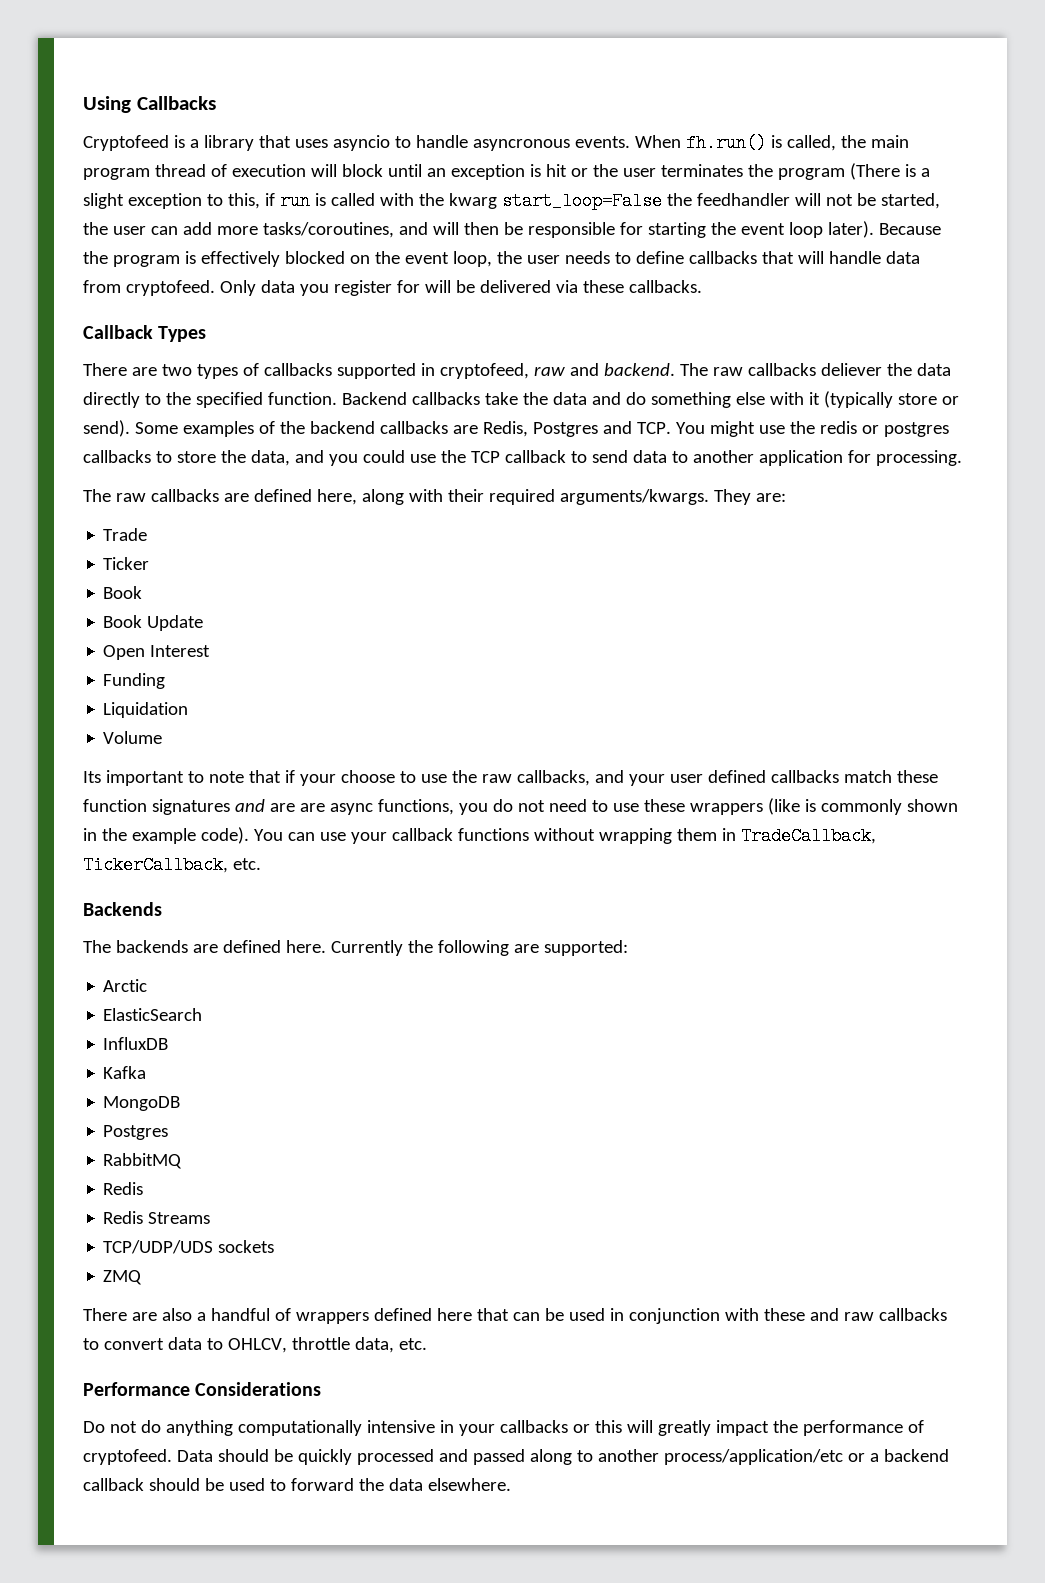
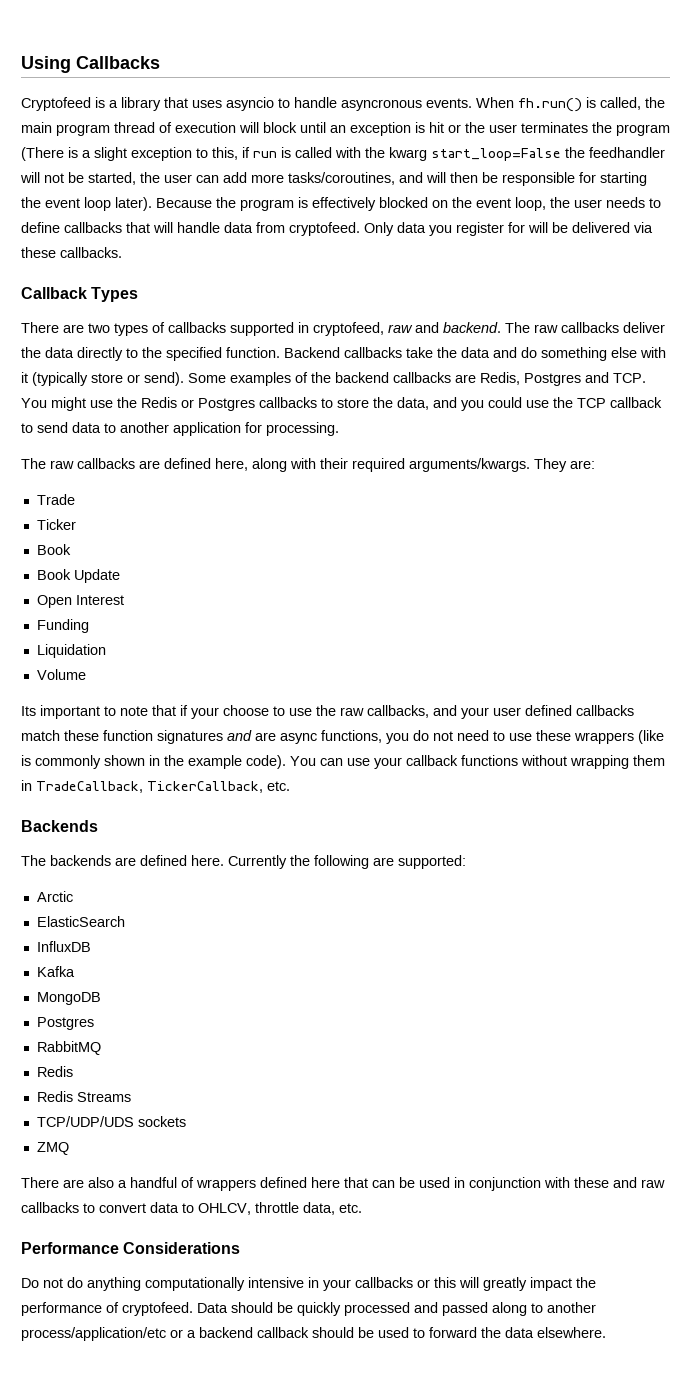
- The raw callbacks deliever the data directly to the specified function.
+ The raw callbacks deliver the data directly to the specified function.
- Some examples of the backend callbacks are Redis, Postgres and TCP. You might use the redis or postgres callbacks to store the data, and you could use the TCP callback to send data to another application for processing.
+ Some examples of the backend callbacks are Redis, Postgres and TCP. You might use the Redis or Postgres callbacks to store the data, and you could use the TCP callback to send data to another application for processing.
- Its important to note that if your choose to use the raw callbacks, and your user defined callbacks match these function signatures and are are async functions, you do not need to use these wrappers (like is commonly shown in the example code).
+ Its important to note that if your choose to use the raw callbacks, and your user defined callbacks match these function signatures and are async functions, you do not need to use these wrappers (like is commonly shown in the example code).

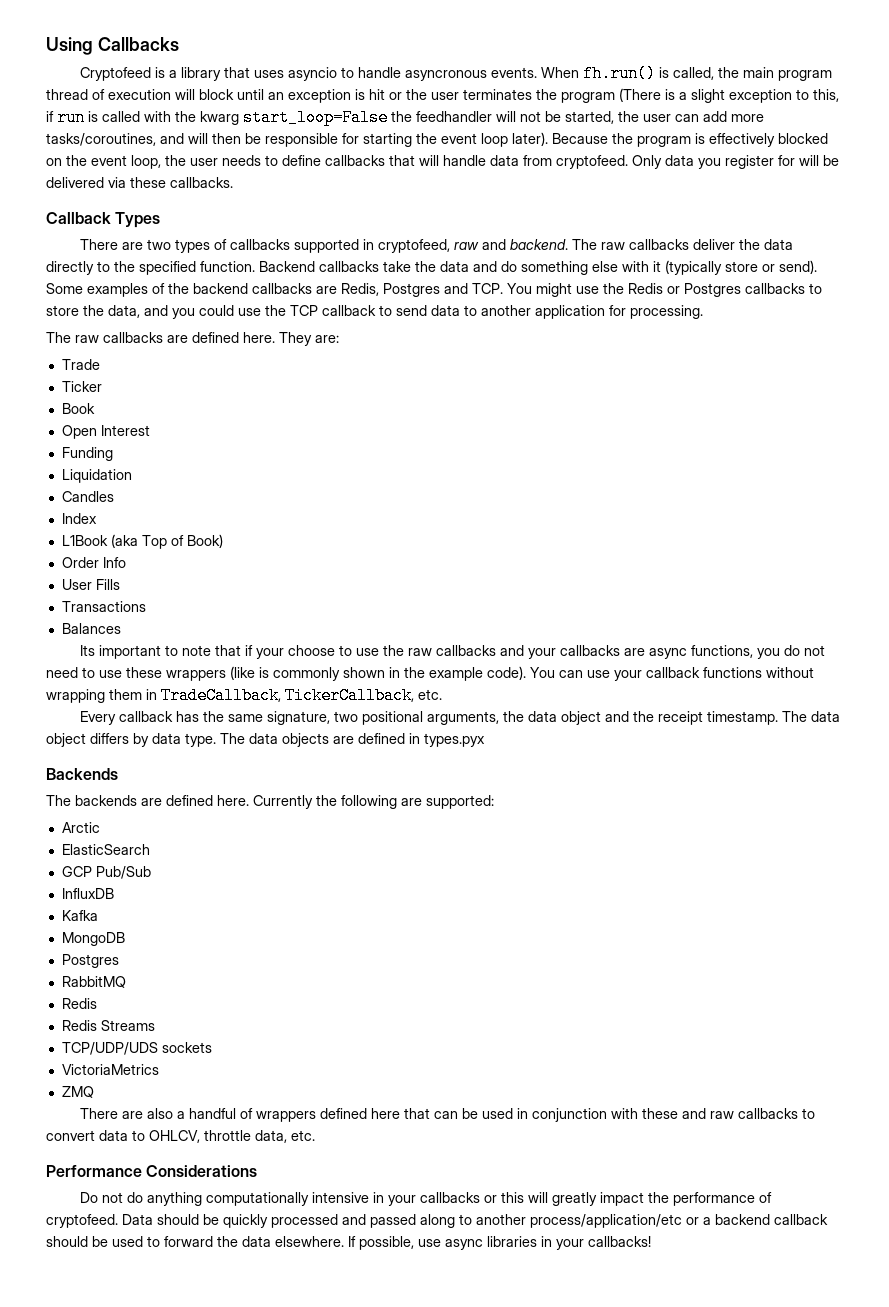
- The raw callbacks are defined here, along with their required arguments/kwargs.
+ The raw callbacks are defined here.
- Book Update
- Volume
+ Candles
+ Index
+ L1Book (aka Top of Book)
+ Order Info
+ User Fills
+ Transactions
+ Balances
- Its important to note that if your choose to use the raw callbacks, and your user defined callbacks match these function signatures and are async functions, you do not need to use these wrappers (like is commonly shown in the example code).
+ Its important to note that if your choose to use the raw callbacks and your callbacks are async functions, you do not need to use these wrappers (like is commonly shown in the example code).
+ Every callback has the same signature, two positional arguments, the data object and the receipt timestamp. The data object differs by data type. The data objects are defined in types.pyx
+ GCP Pub/Sub
+ VictoriaMetrics
+ If possible, use async libraries in your callbacks!

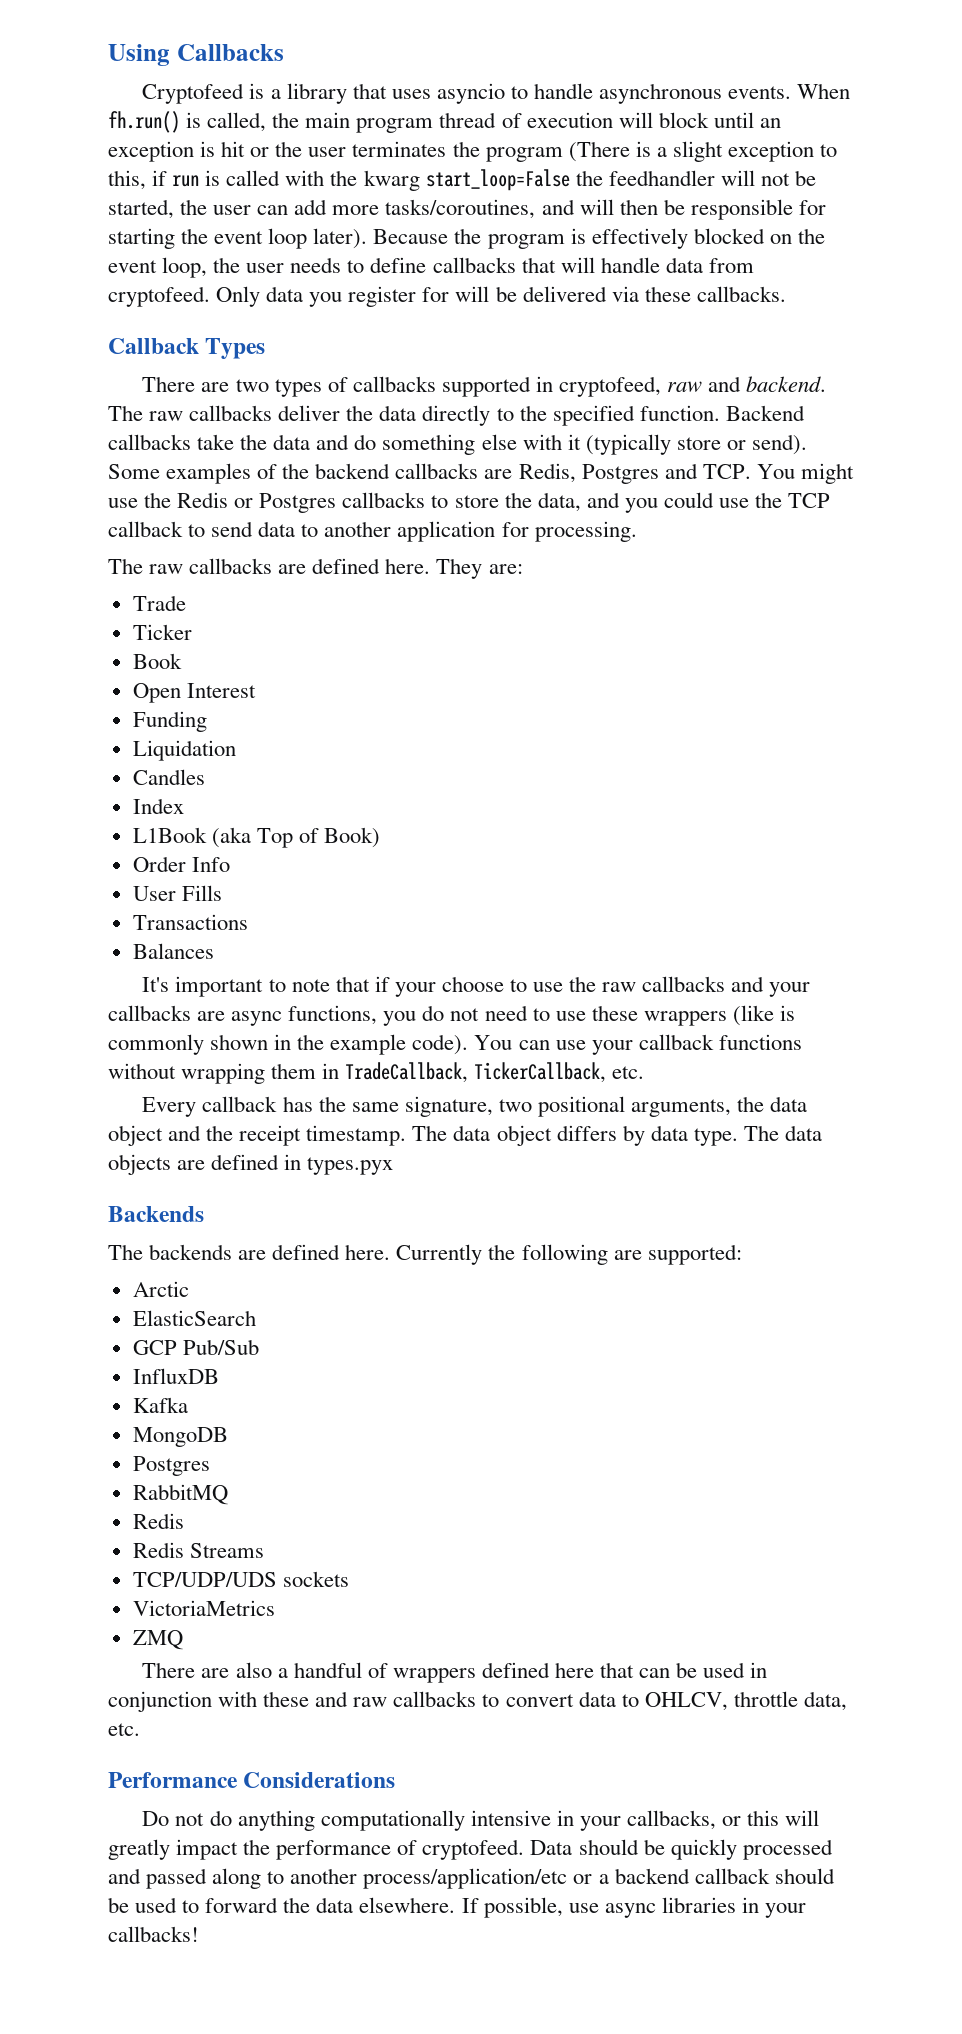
- Cryptofeed is a library that uses asyncio to handle asyncronous events.
+ Cryptofeed is a library that uses asyncio to handle asynchronous events.
- Its important to note that if your choose to use the raw callbacks and your callbacks are async functions, you do not need to use these wrappers (like is commonly shown in the example code).
+ It's important to note that if your choose to use the raw callbacks and your callbacks are async functions, you do not need to use these wrappers (like is commonly shown in the example code).
- Do not do anything computationally intensive in your callbacks or this will greatly impact the performance of cryptofeed.
+ Do not do anything computationally intensive in your callbacks, or this will greatly impact the performance of cryptofeed.

